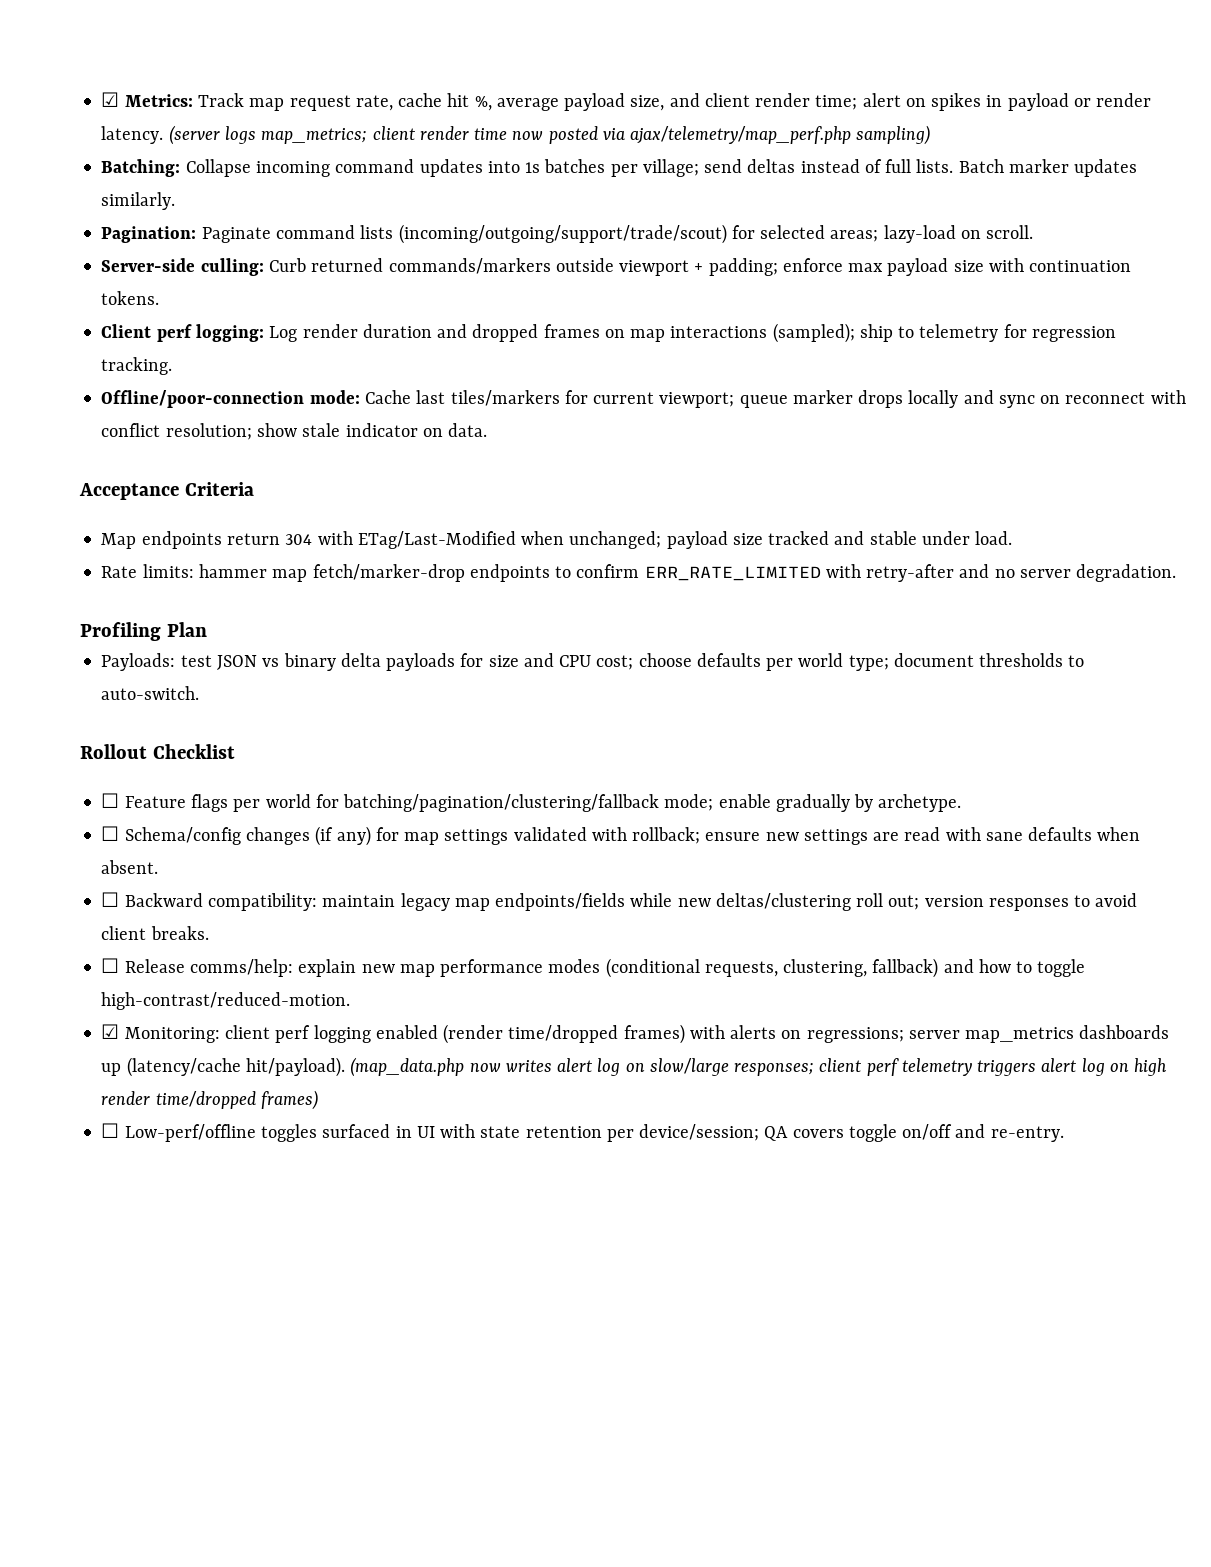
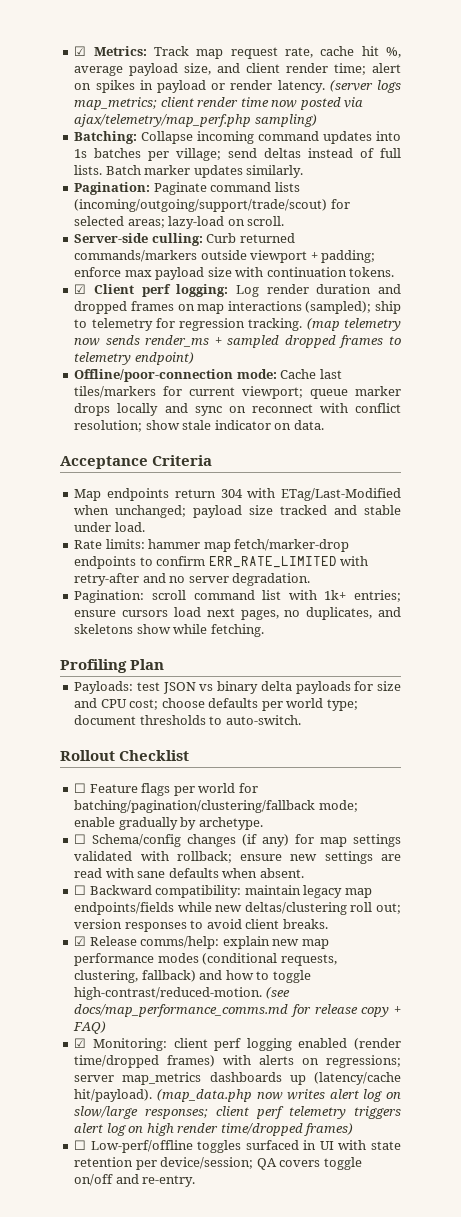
- Client perf logging: Log render duration and dropped frames on map interactions (sampled); ship to telemetry for regression tracking.
+ ☑ Client perf logging: Log render duration and dropped frames on map interactions (sampled); ship to telemetry for regression tracking. (map telemetry now sends render_ms + sampled dropped frames to telemetry endpoint)
+ Pagination: scroll command list with 1k+ entries; ensure cursors load next pages, no duplicates, and skeletons show while fetching.
- ☐ Release comms/help: explain new map performance modes (conditional requests, clustering, fallback) and how to toggle high-contrast/reduced-motion.
+ ☑ Release comms/help: explain new map performance modes (conditional requests, clustering, fallback) and how to toggle high-contrast/reduced-motion. (see docs/map_performance_comms.md for release copy + FAQ)

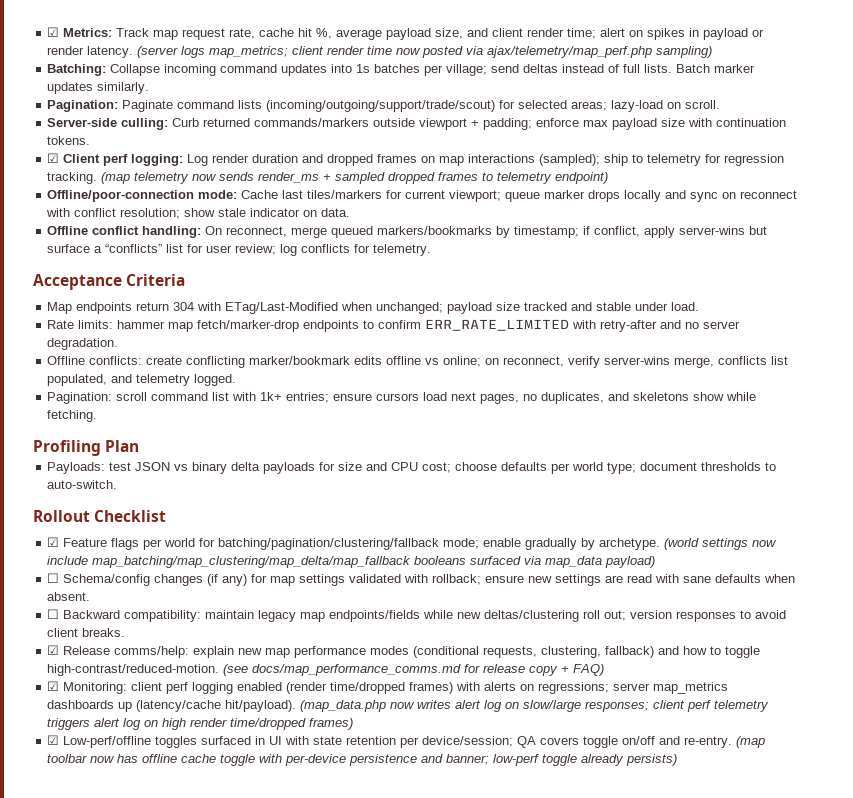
+ Offline conflict handling: On reconnect, merge queued markers/bookmarks by timestamp; if conflict, apply server-wins but surface a “conflicts” list for user review; log conflicts for telemetry.
+ Offline conflicts: create conflicting marker/bookmark edits offline vs online; on reconnect, verify server-wins merge, conflicts list populated, and telemetry logged.
- ☐ Feature flags per world for batching/pagination/clustering/fallback mode; enable gradually by archetype.
+ ☑ Feature flags per world for batching/pagination/clustering/fallback mode; enable gradually by archetype. (world settings now include map_batching/map_clustering/map_delta/map_fallback booleans surfaced via map_data payload)
- ☐ Low-perf/offline toggles surfaced in UI with state retention per device/session; QA covers toggle on/off and re-entry.
+ ☑ Low-perf/offline toggles surfaced in UI with state retention per device/session; QA covers toggle on/off and re-entry.
+ (map toolbar now has offline cache toggle with per-device persistence and banner; low-perf toggle already persists)

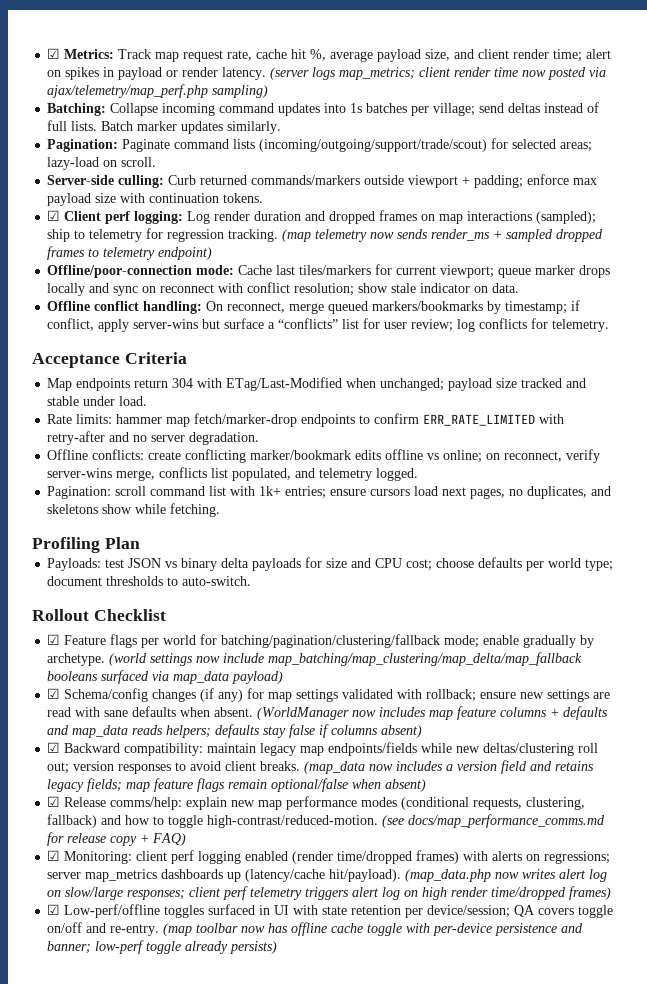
- ☐ Schema/config changes (if any) for map settings validated with rollback; ensure new settings are read with sane defaults when absent.
- ☐ Backward compatibility: maintain legacy map endpoints/fields while new deltas/clustering roll out; version responses to avoid client breaks.
+ ☑ Schema/config changes (if any) for map settings validated with rollback; ensure new settings are read with sane defaults when absent. (WorldManager now includes map feature columns + defaults and map_data reads helpers; defaults stay false if columns absent)
+ ☑ Backward compatibility: maintain legacy map endpoints/fields while new deltas/clustering roll out; version responses to avoid client breaks. (map_data now includes a version field and retains legacy fields; map feature flags remain optional/false when absent)

